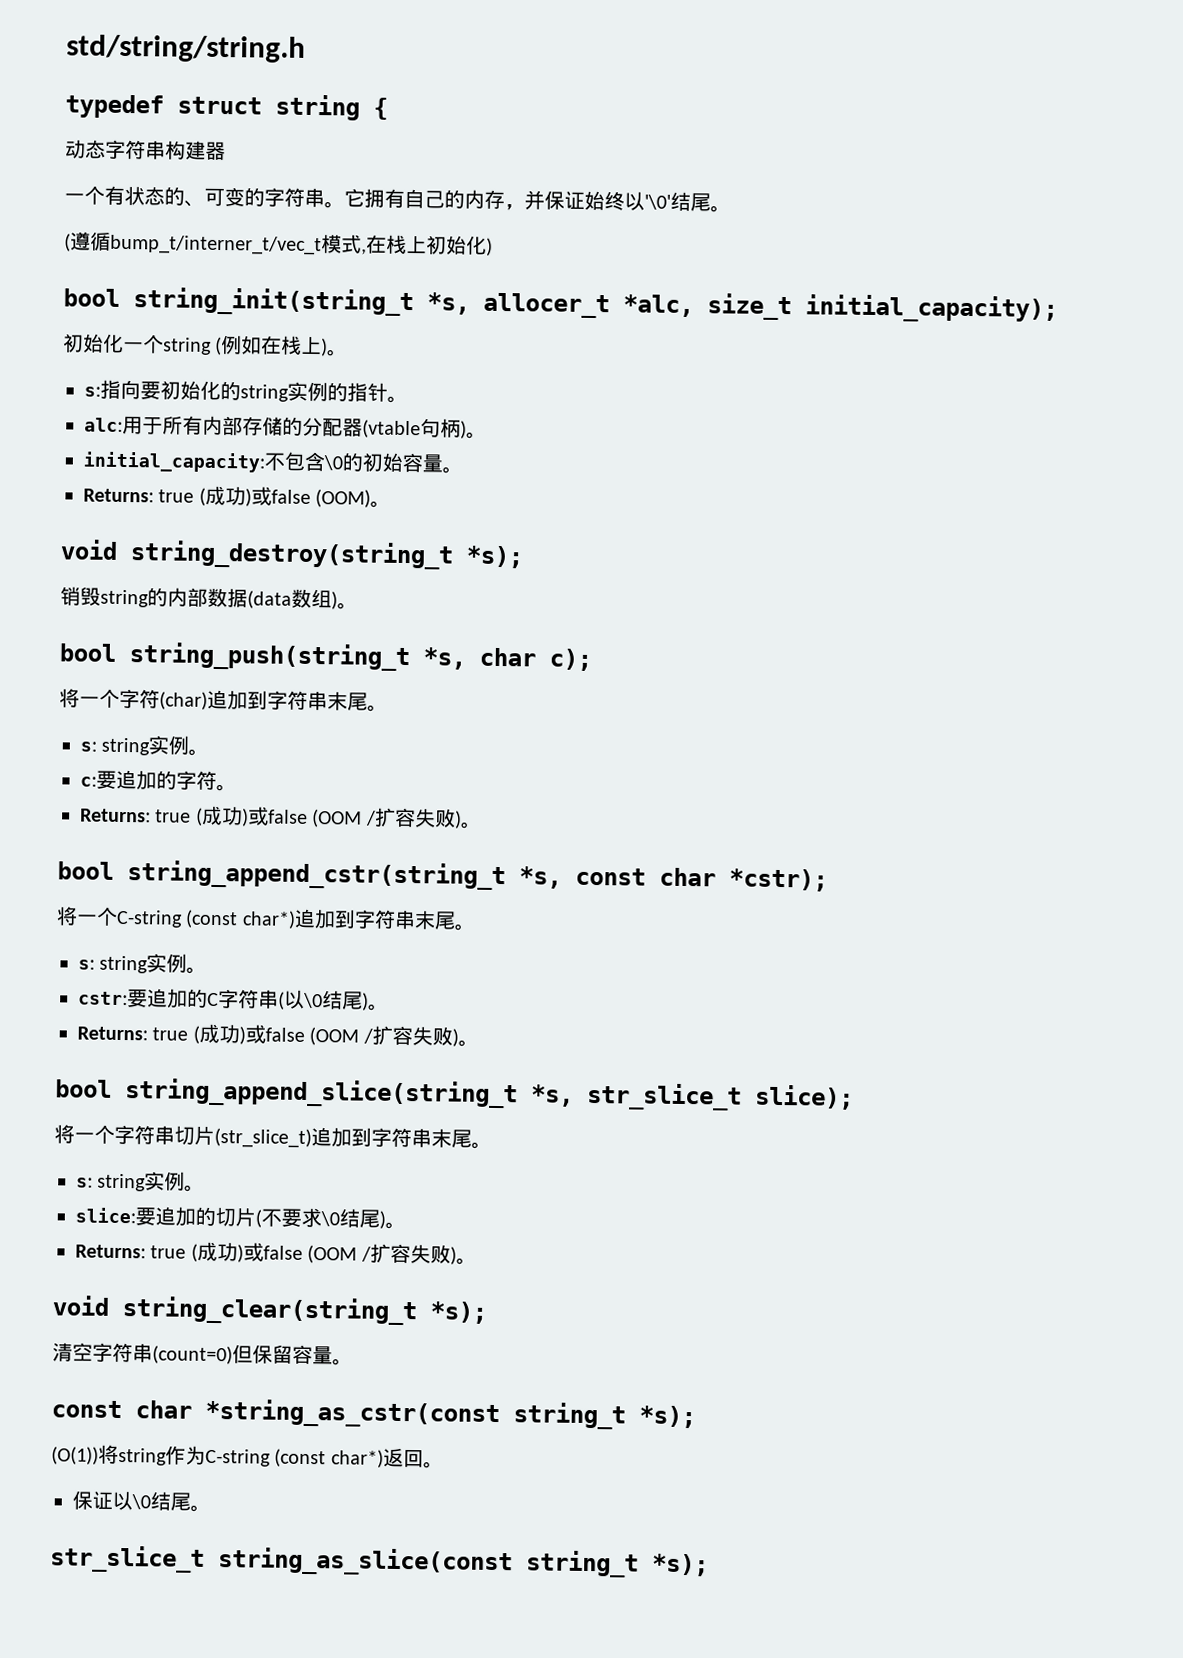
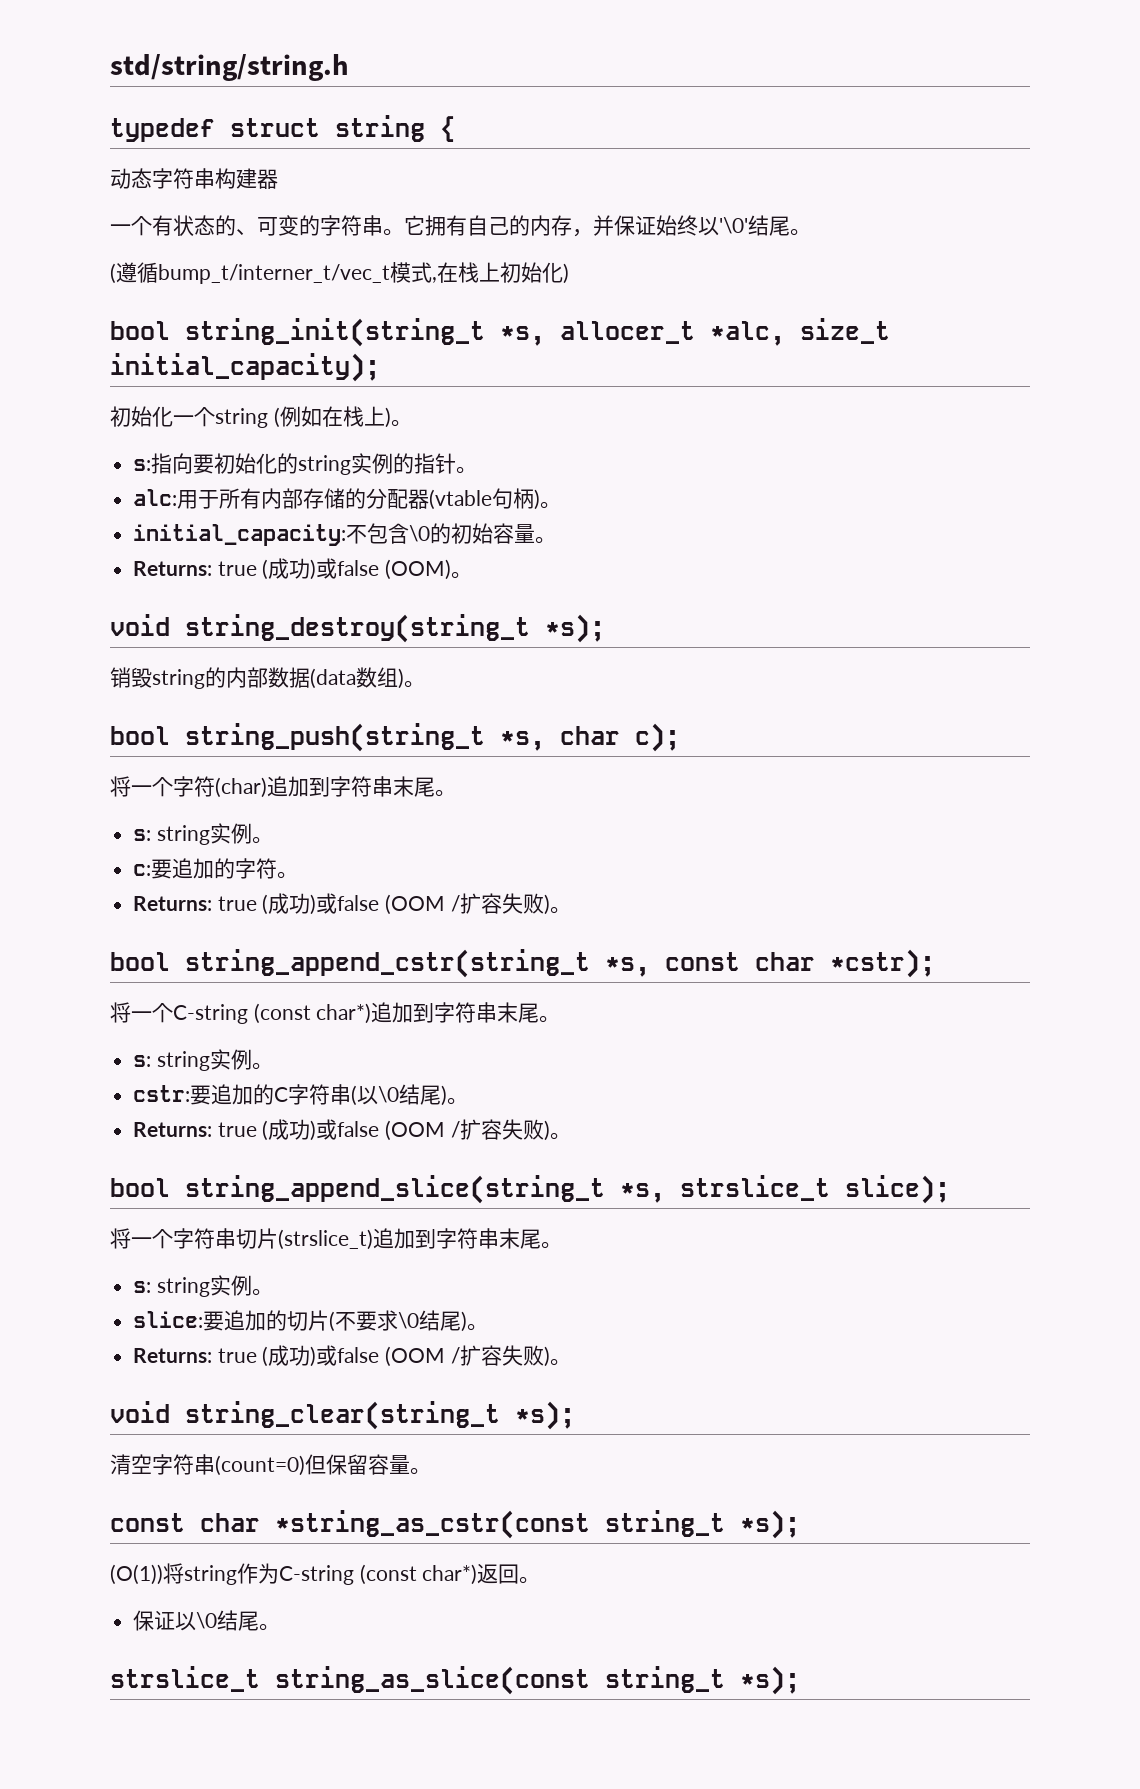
- bool string_append_slice(string_t *s, str_slice_t slice);
+ bool string_append_slice(string_t *s, strslice_t slice);
- 将一个字符串切片(str_slice_t)追加到字符串末尾。
+ 将一个字符串切片(strslice_t)追加到字符串末尾。
- str_slice_t string_as_slice(const string_t *s);
+ strslice_t string_as_slice(const string_t *s);

